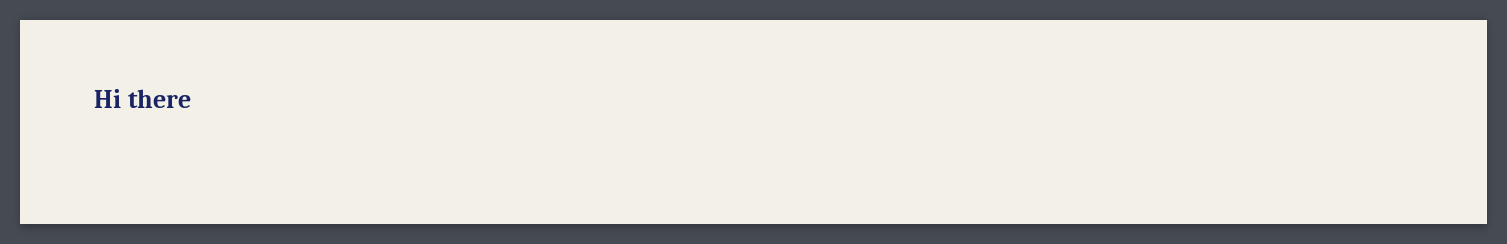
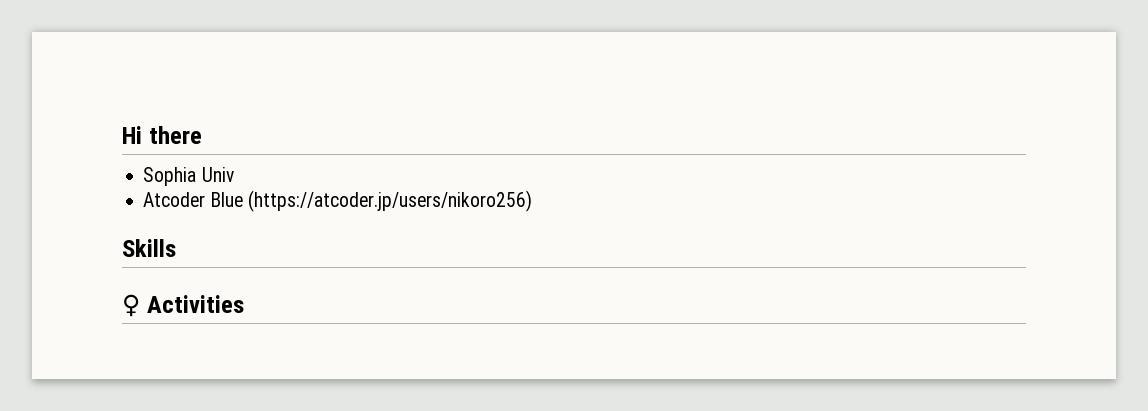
+ Sophia Univ
+ Atcoder Blue (https://atcoder.jp/users/nikoro256)
+ Skills
+ ♀ Activities

